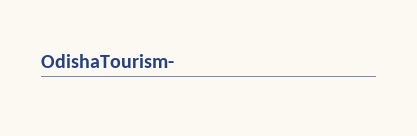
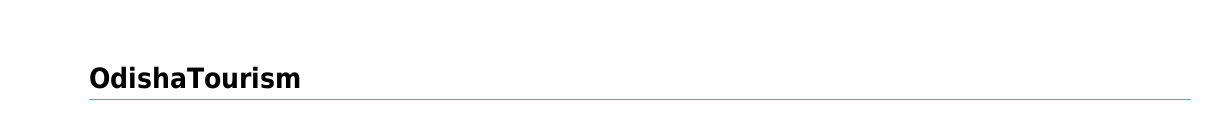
- OdishaTourism-
+ OdishaTourism

